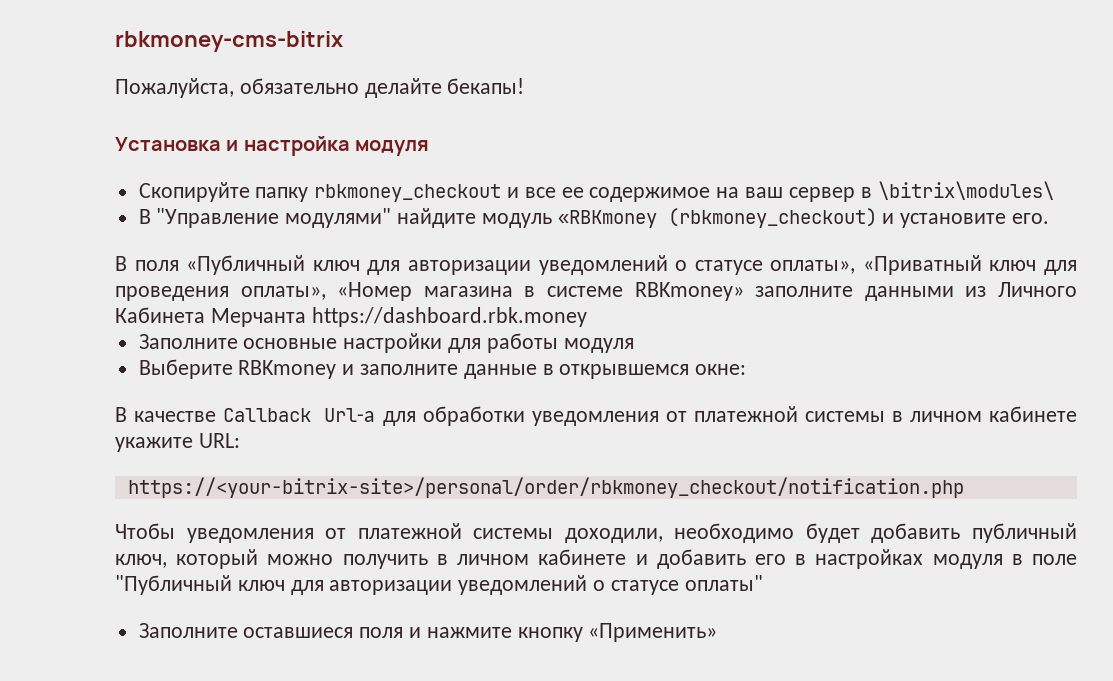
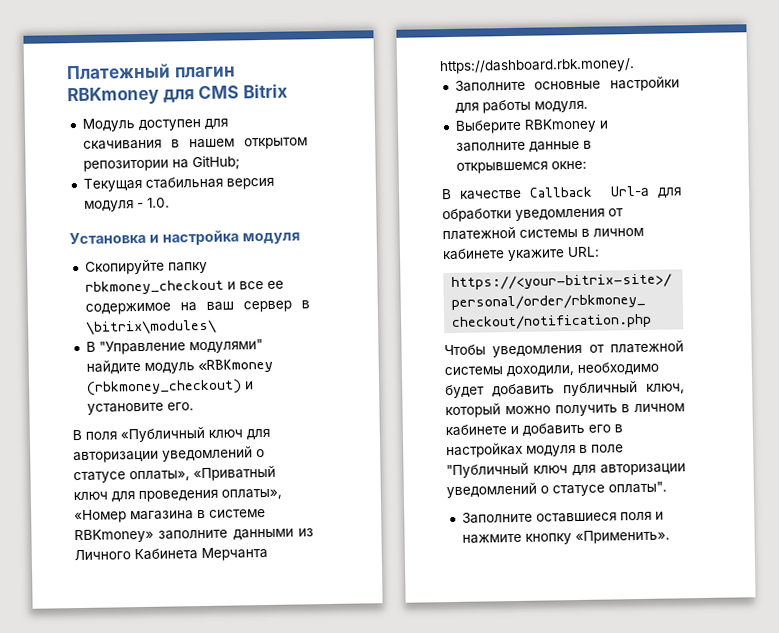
- rbkmoney-cms-bitrix
- Пожалуйста, обязательно делайте бекапы!
+ Платежный плагин RBKmoney для CMS Bitrix
+ Модуль доступен для скачивания в нашем открытом репозитории на GitHub;
+ Текущая стабильная версия модуля - 1.0.
- В поля «Публичный ключ для авторизации уведомлений о статусе оплаты», «Приватный ключ для проведения оплаты», «Номер магазина в системе RBKmoney» заполните данными из Личного Кабинета Мерчанта https://dashboard.rbk.money
+ В поля «Публичный ключ для авторизации уведомлений о статусе оплаты», «Приватный ключ для проведения оплаты», «Номер магазина в системе RBKmoney» заполните данными из Личного Кабинета Мерчанта https://dashboard.rbk.money/.
- Заполните основные настройки для работы модуля
+ Заполните основные настройки для работы модуля.
- Чтобы уведомления от платежной системы доходили, необходимо будет добавить публичный ключ, который можно получить в личном кабинете и добавить его в настройках модуля в поле "Публичный ключ для авторизации уведомлений о статусе оплаты"
+ Чтобы уведомления от платежной системы доходили, необходимо будет добавить публичный ключ, который можно получить в личном кабинете и добавить его в настройках модуля в поле "Публичный ключ для авторизации уведомлений о статусе оплаты".
- Заполните оставшиеся поля и нажмите кнопку «Применить»
+ Заполните оставшиеся поля и нажмите кнопку «Применить».

